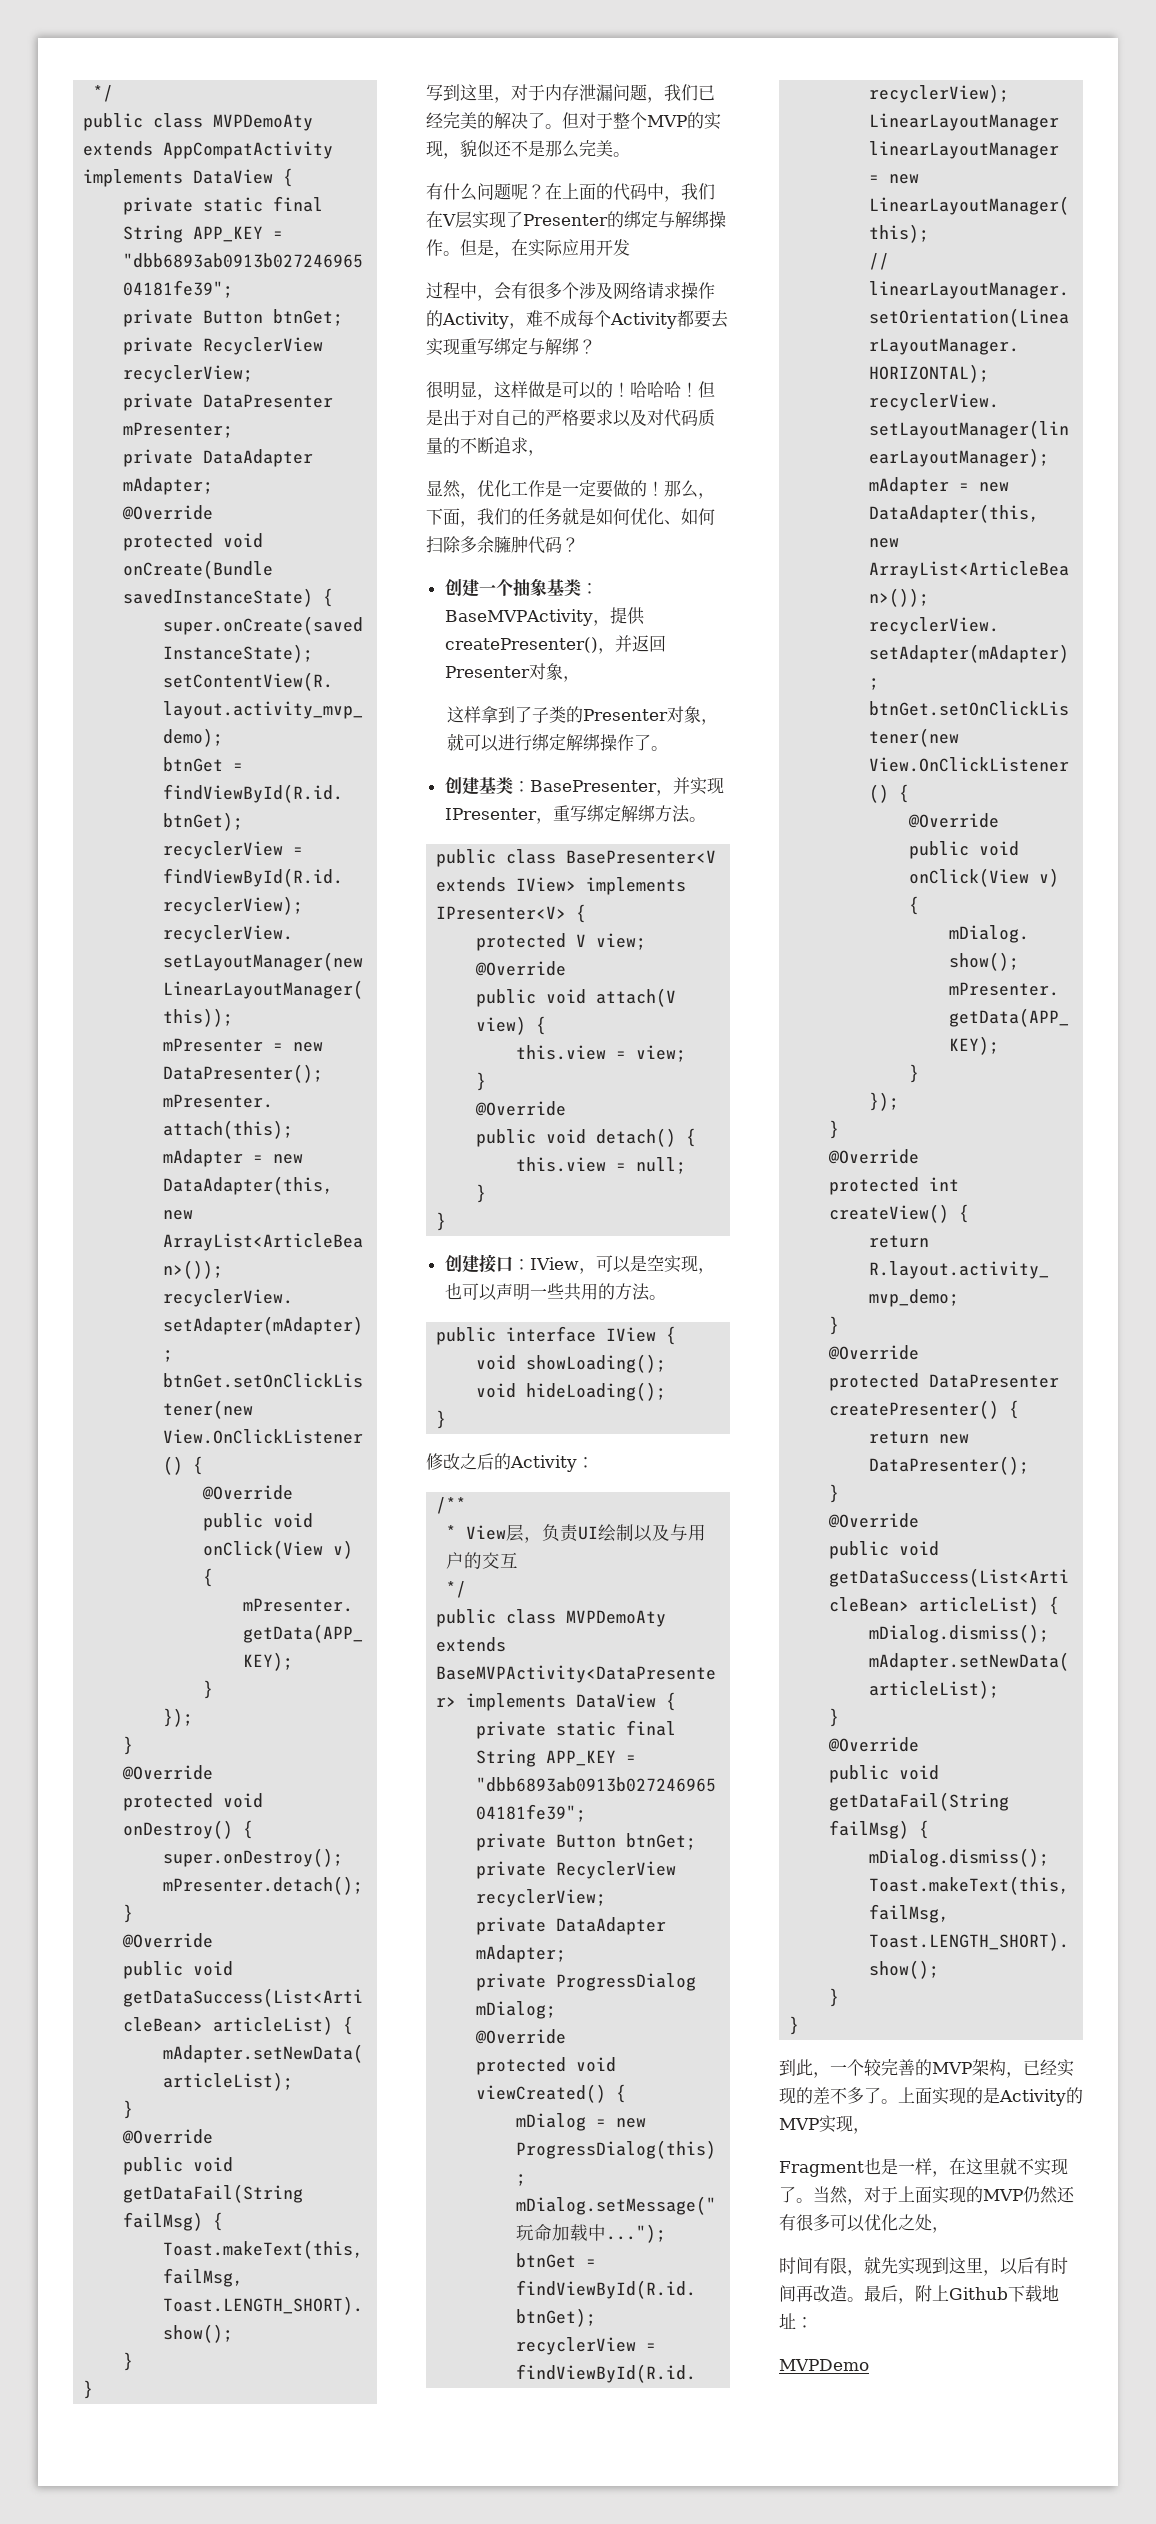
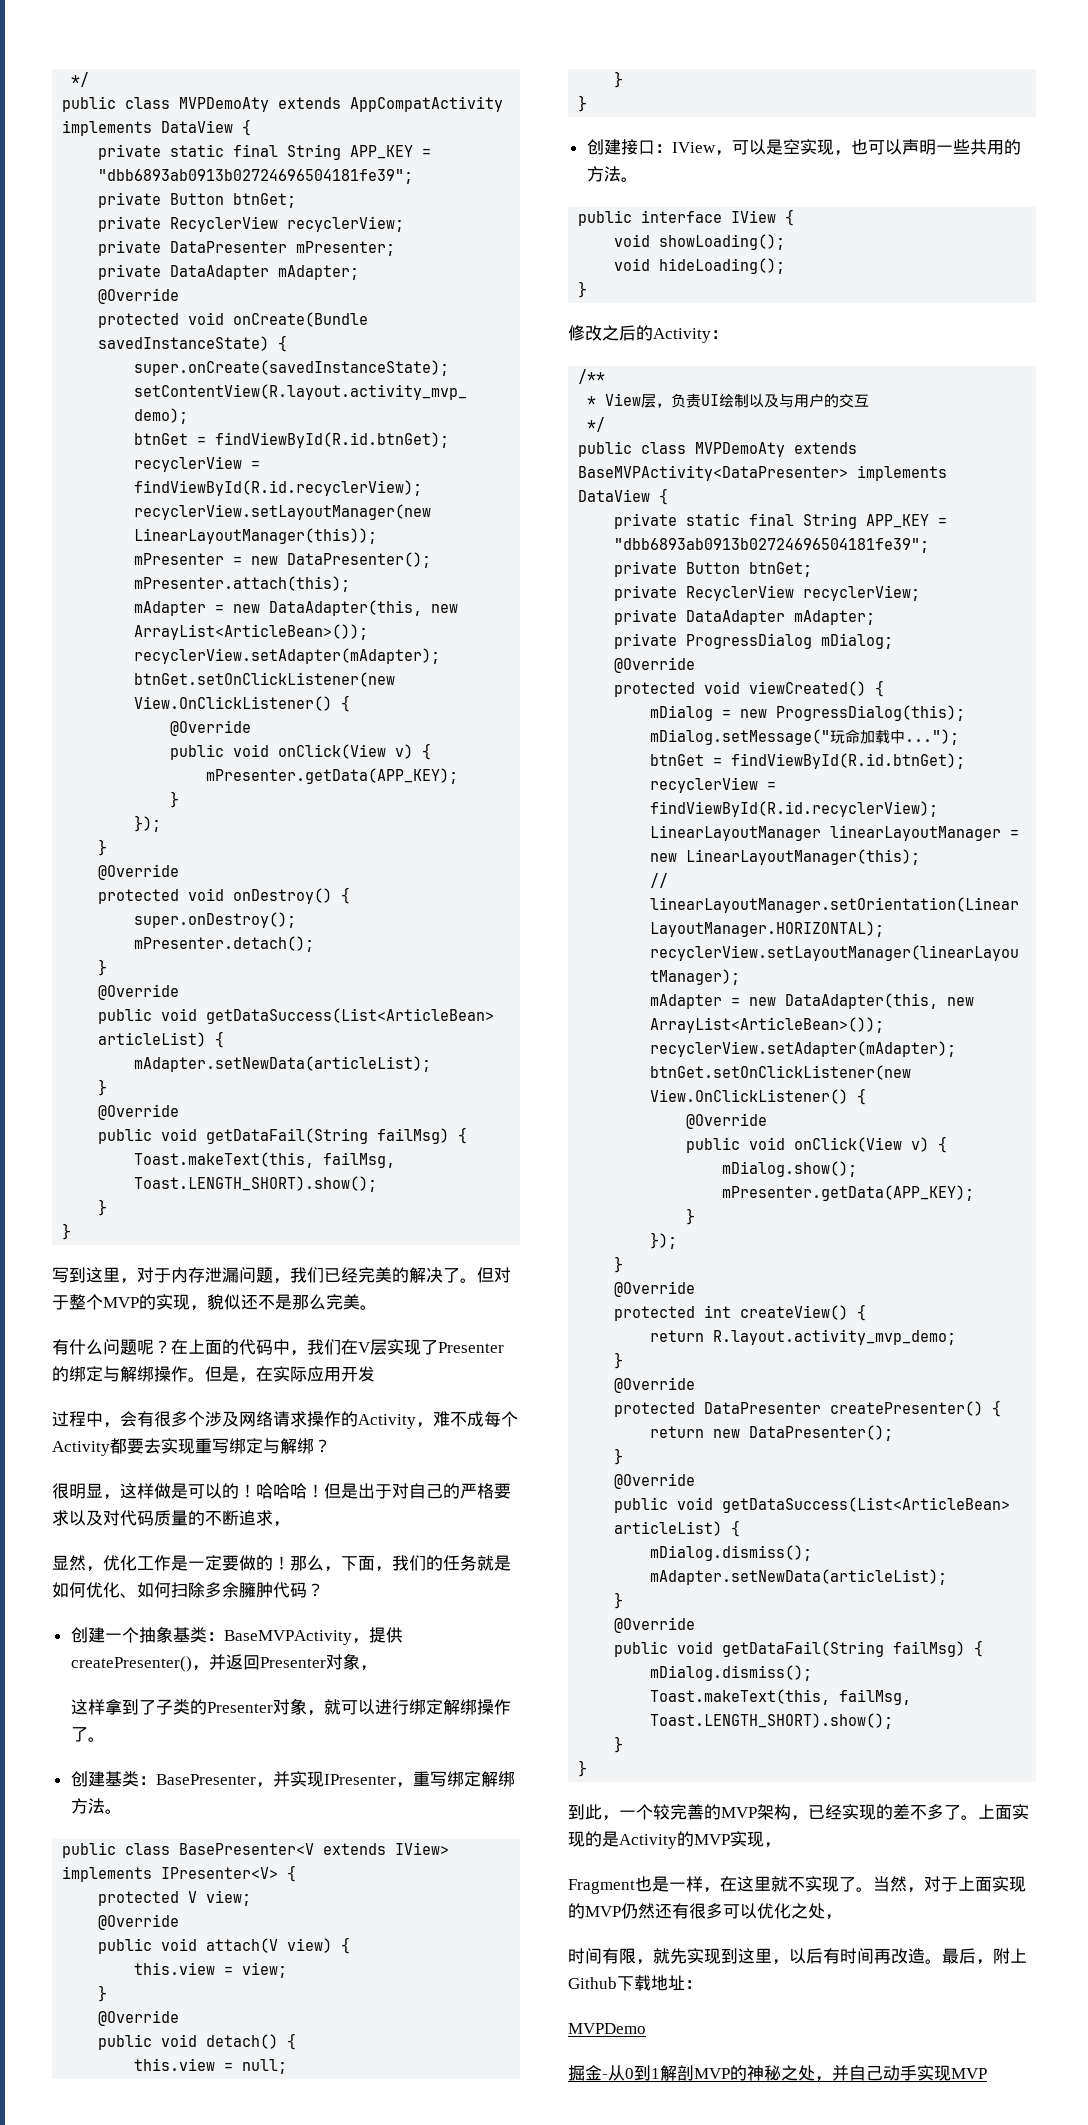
+ 掘金-从0到1解剖MVP的神秘之处，并自己动手实现MVP

